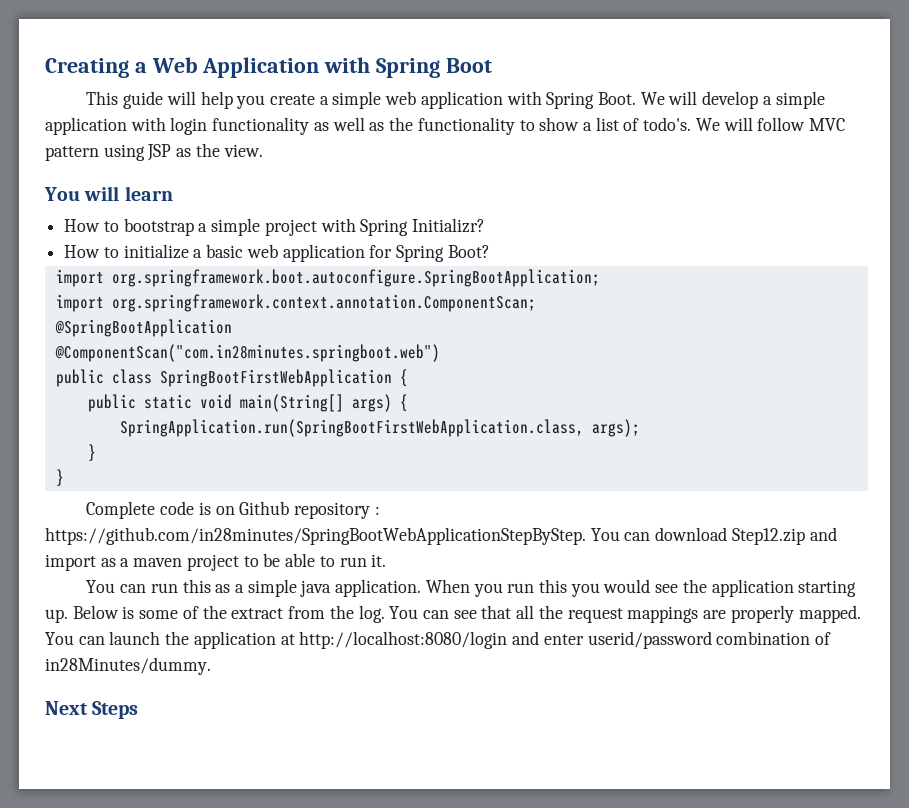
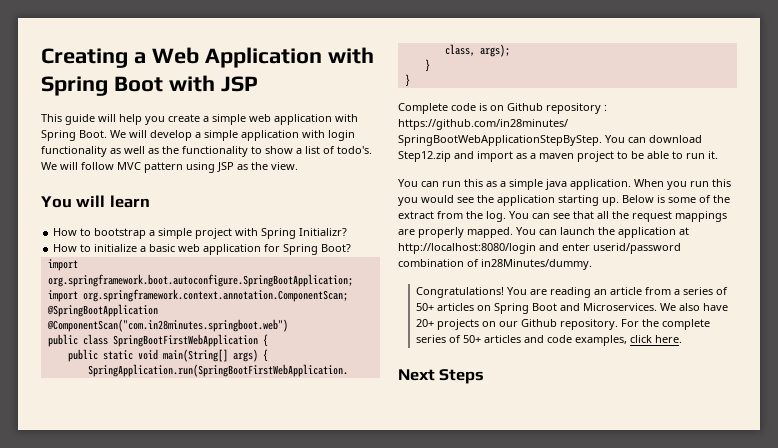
- Creating a Web Application with Spring Boot
+ Creating a Web Application with Spring Boot with JSP
+ Congratulations! You are reading an article from a series of 50+ articles on Spring Boot and Microservices. We also have 20+ projects on our Github repository. For the complete series of 50+ articles and code examples, click here.

